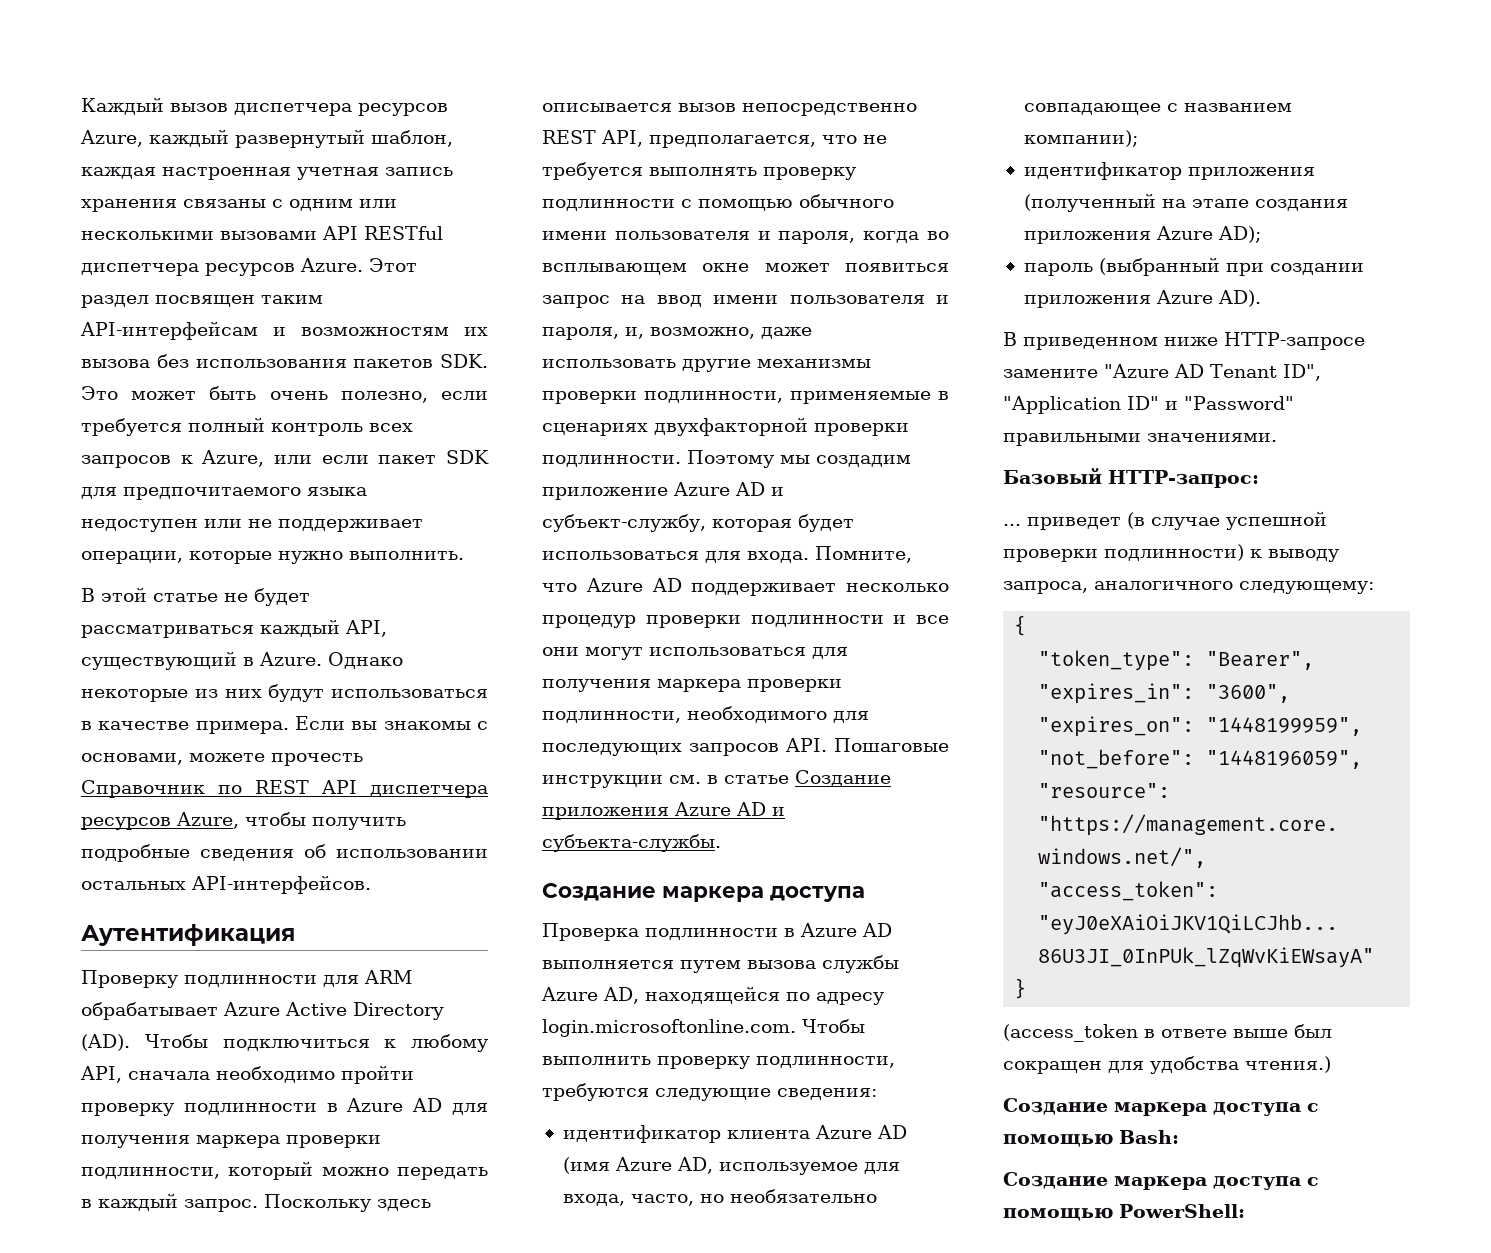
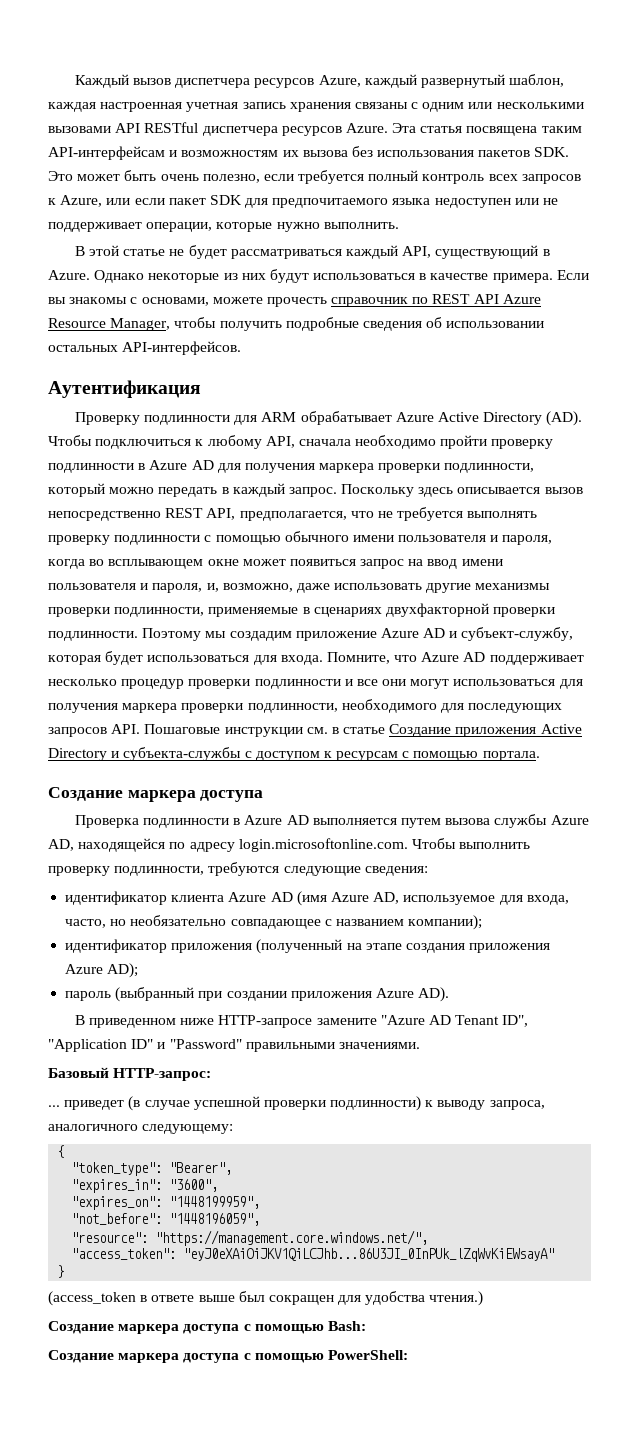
- Этот раздел посвящен таким API-интерфейсам и возможностям их вызова без использования пакетов SDK. Это может быть очень полезно, если требуется полный контроль всех запросов к Azure, или если пакет SDK для предпочитаемого языка недоступен или не поддерживает операции, которые нужно выполнить.
+ Эта статья посвящена таким API-интерфейсам и возможностям их вызова без использования пакетов SDK. Это может быть очень полезно, если требуется полный контроль всех запросов к Azure, или если пакет SDK для предпочитаемого языка недоступен или не поддерживает операции, которые нужно выполнить.
- Если вы знакомы с основами, можете прочесть Справочник по REST API диспетчера ресурсов Azure, чтобы получить подробные сведения об использовании остальных API-интерфейсов.
+ Если вы знакомы с основами, можете прочесть справочник по REST API Azure Resource Manager, чтобы получить подробные сведения об использовании остальных API-интерфейсов.
- Помните, что Azure AD поддерживает несколько процедур проверки подлинности и все они могут использоваться для получения маркера проверки подлинности, необходимого для последующих запросов API. Пошаговые инструкции см. в статье Создание приложения Azure AD и субъекта-службы.
+ Помните, что Azure AD поддерживает несколько процедур проверки подлинности и все они могут использоваться для получения маркера проверки подлинности, необходимого для последующих запросов API. Пошаговые инструкции см. в статье Создание приложения Active Directory и субъекта-службы с доступом к ресурсам с помощью портала.

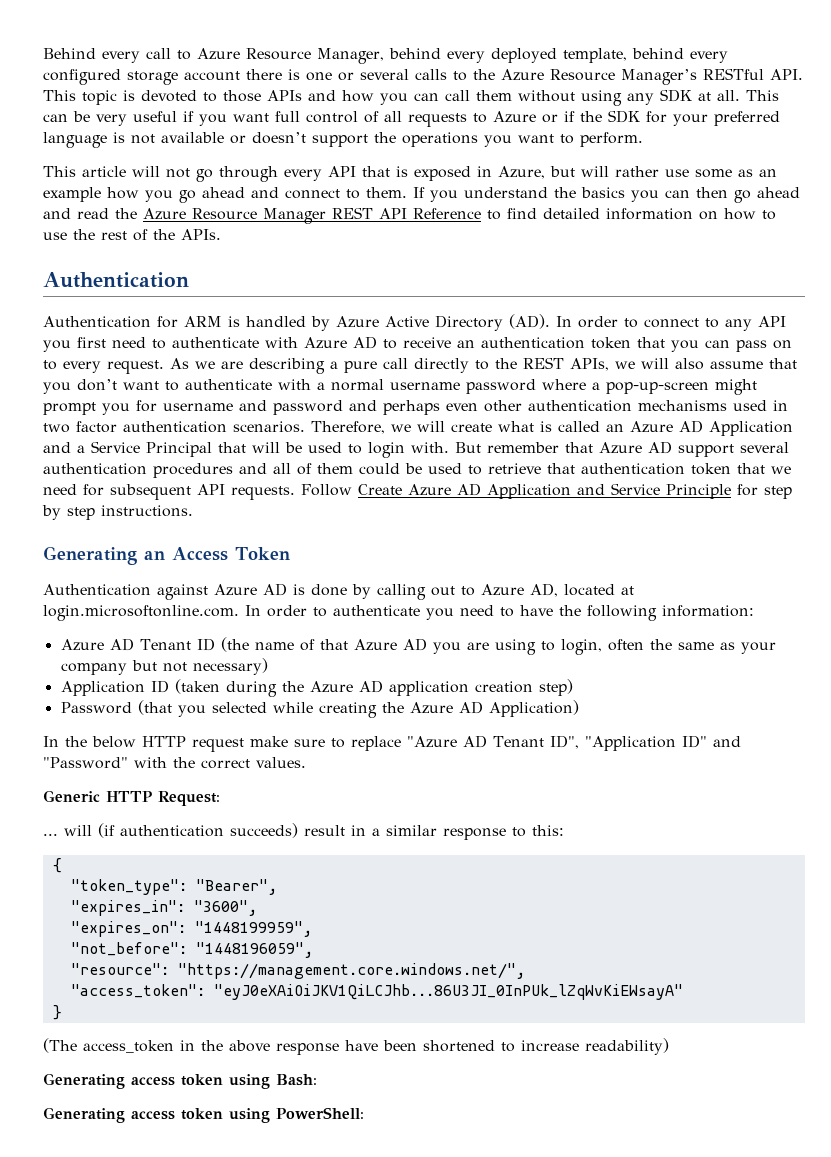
- Каждый вызов диспетчера ресурсов Azure, каждый развернутый шаблон, каждая настроенная учетная запись хранения связаны с одним или несколькими вызовами API RESTful диспетчера ресурсов Azure. Эта статья посвящена таким API-интерфейсам и возможностям их вызова без использования пакетов SDK. Это может быть очень полезно, если требуется полный контроль всех запросов к Azure, или если пакет SDK для предпочитаемого языка недоступен или не поддерживает операции, которые нужно выполнить.
- В этой статье не будет рассматриваться каждый API, существующий в Azure. Однако некоторые из них будут использоваться в качестве примера. Если вы знакомы с основами, можете прочесть справочник по REST API Azure Resource Manager, чтобы получить подробные сведения об использовании остальных API-интерфейсов.
- Аутентификация
- Проверку подлинности для ARM обрабатывает Azure Active Directory (AD). Чтобы подключиться к любому API, сначала необходимо пройти проверку подлинности в Azure AD для получения маркера проверки подлинности, который можно передать в каждый запрос. Поскольку здесь описывается вызов непосредственно REST API, предполагается, что не требуется выполнять проверку подлинности с помощью обычного имени пользователя и пароля, когда во всплывающем окне может появиться запрос на ввод имени пользователя и пароля, и, возможно, даже использовать другие механизмы проверки подлинности, применяемые в сценариях двухфакторной проверки подлинности. Поэтому мы создадим приложение Azure AD и субъект-службу, которая будет использоваться для входа. Помните, что Azure AD поддерживает несколько процедур проверки подлинности и все они могут использоваться для получения маркера проверки подлинности, необходимого для последующих запросов API. Пошаговые инструкции см. в статье Создание приложения Active Directory и субъекта-службы с доступом к ресурсам с помощью портала.
- Создание маркера доступа
- Проверка подлинности в Azure AD выполняется путем вызова службы Azure AD, находящейся по адресу login.microsoftonline.com. Чтобы выполнить проверку подлинности, требуются следующие сведения:
- идентификатор клиента Azure AD (имя Azure AD, используемое для входа, часто, но необязательно совпадающее с названием компании);
- идентификатор приложения (полученный на этапе создания приложения Azure AD);
- пароль (выбранный при создании приложения Azure AD).
- В приведенном ниже HTTP-запросе замените "Azure AD Tenant ID", "Application ID" и "Password" правильными значениями.
- Базовый HTTP-запрос:
- ... приведет (в случае успешной проверки подлинности) к выводу запроса, аналогичного следующему:
+ Behind every call to Azure Resource Manager, behind every deployed template, behind every configured storage account there is one or several calls to the Azure Resource Manager’s RESTful API. This topic is devoted to those APIs and how you can call them without using any SDK at all. This can be very useful if you want full control of all requests to Azure or if the SDK for your preferred language is not available or doesn’t support the operations you want to perform.
+ This article will not go through every API that is exposed in Azure, but will rather use some as an example how you go ahead and connect to them. If you understand the basics you can then go ahead and read the Azure Resource Manager REST API Reference to find detailed information on how to use the rest of the APIs.
+ Authentication
+ Authentication for ARM is handled by Azure Active Directory (AD). In order to connect to any API you first need to authenticate with Azure AD to receive an authentication token that you can pass on to every request. As we are describing a pure call directly to the REST APIs, we will also assume that you don’t want to authenticate with a normal username password where a pop-up-screen might prompt you for username and password and perhaps even other authentication mechanisms used in two factor authentication scenarios. Therefore, we will create what is called an Azure AD Application and a Service Principal that will be used to login with. But remember that Azure AD support several authentication procedures and all of them could be used to retrieve that authentication token that we need for subsequent API requests. Follow Create Azure AD Application and Service Principle for step by step instructions.
+ Generating an Access Token
+ Authentication against Azure AD is done by calling out to Azure AD, located at login.microsoftonline.com. In order to authenticate you need to have the following information:
+ Azure AD Tenant ID (the name of that Azure AD you are using to login, often the same as your company but not necessary)
+ Application ID (taken during the Azure AD application creation step)
+ Password (that you selected while creating the Azure AD Application)
+ In the below HTTP request make sure to replace "Azure AD Tenant ID", "Application ID" and "Password" with the correct values.
+ Generic HTTP Request:
+ ... will (if authentication succeeds) result in a similar response to this:
- (access_token в ответе выше был сокращен для удобства чтения.)
- Создание маркера доступа с помощью Bash:
- Создание маркера доступа с помощью PowerShell:
+ (The access_token in the above response have been shortened to increase readability)
+ Generating access token using Bash:
+ Generating access token using PowerShell:

